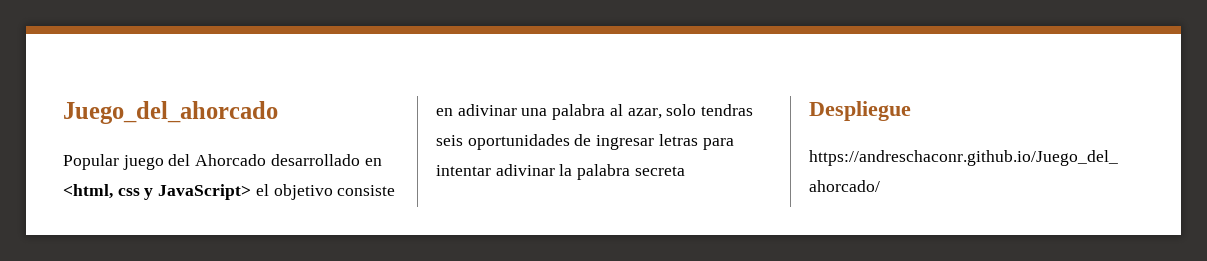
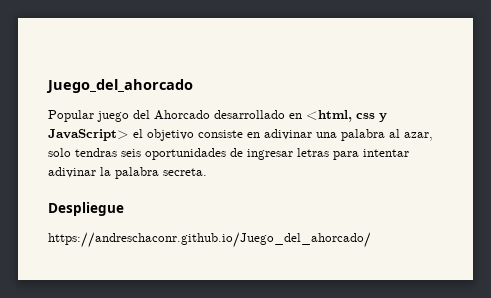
- Popular juego del Ahorcado desarrollado en <html, css y JavaScript> el objetivo consiste en adivinar una palabra al azar, solo tendras seis oportunidades de ingresar letras para intentar adivinar la palabra secreta
+ Popular juego del Ahorcado desarrollado en <html, css y JavaScript> el objetivo consiste en adivinar una palabra al azar, solo tendras seis oportunidades de ingresar letras para intentar adivinar la palabra secreta.

